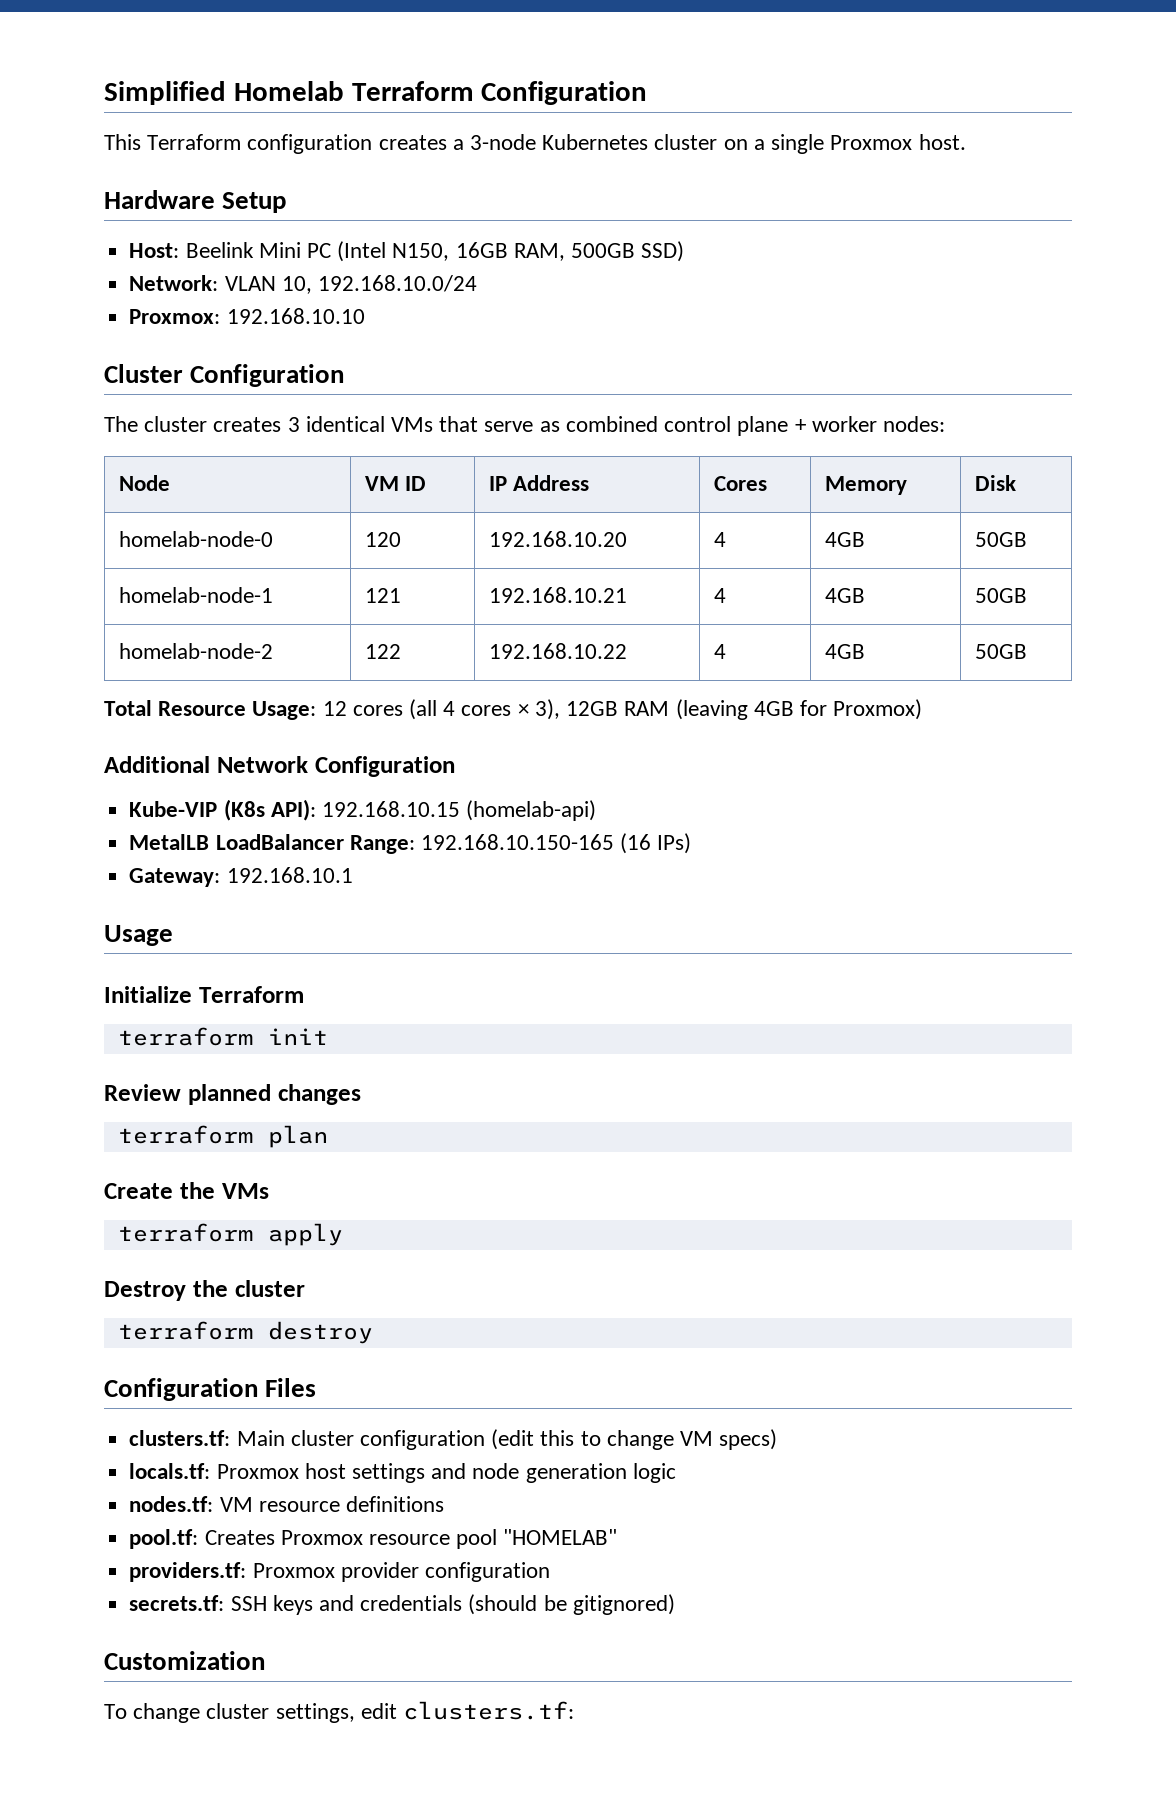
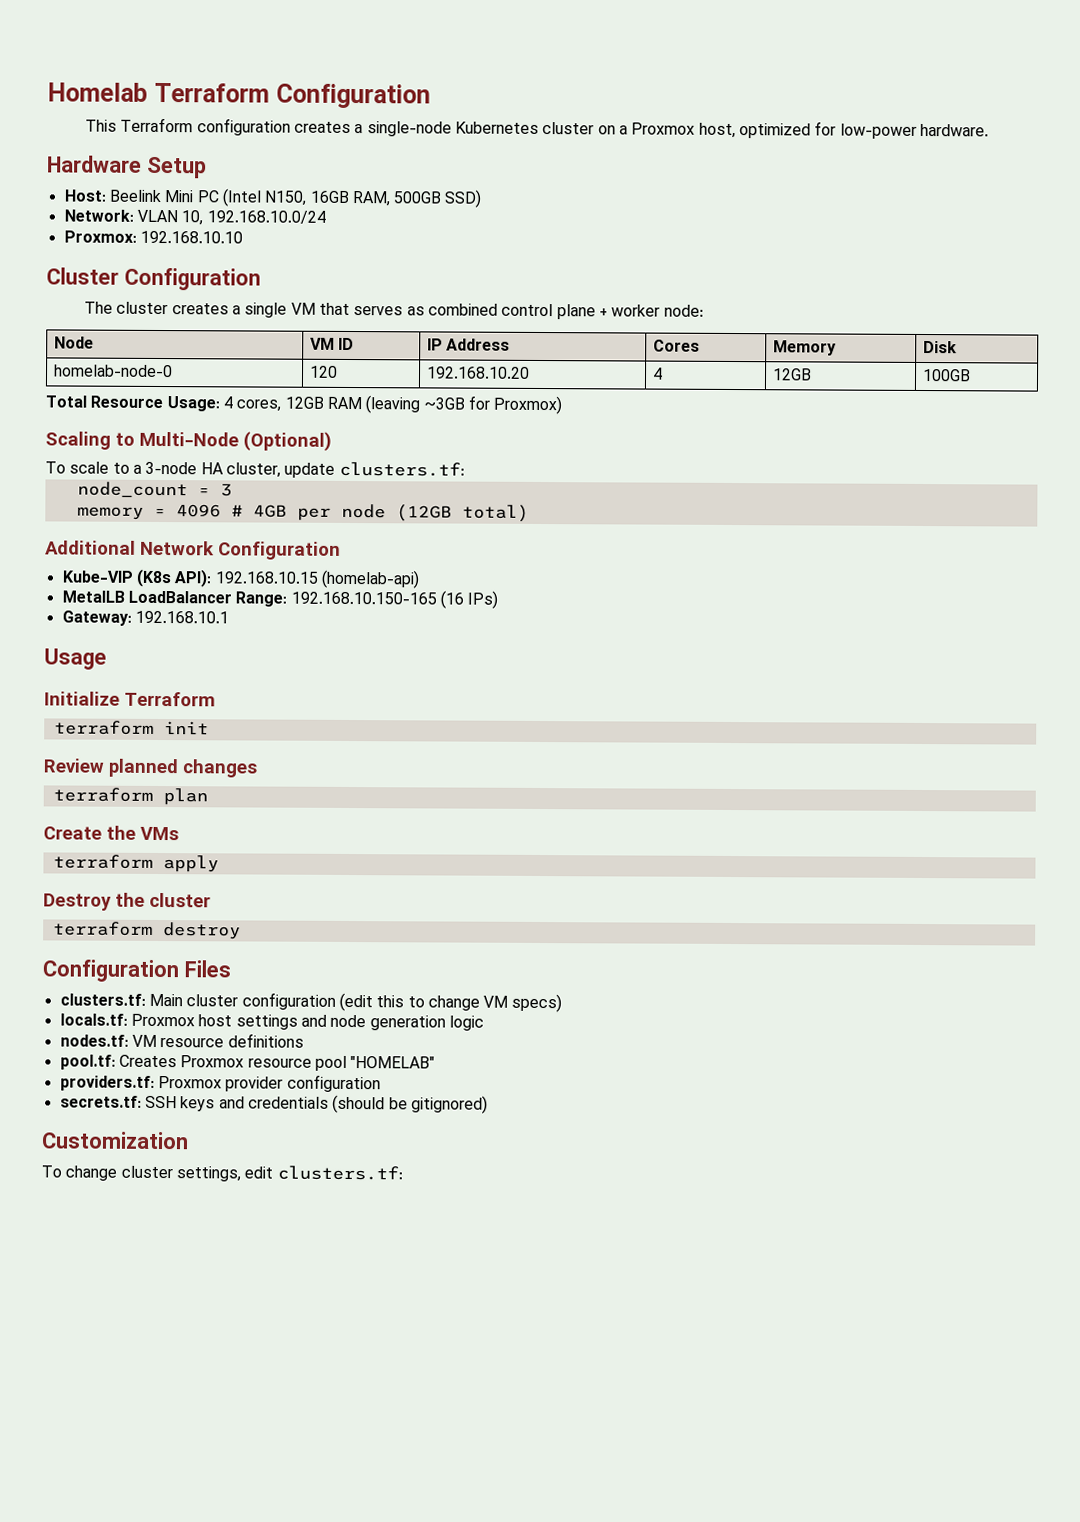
- Simplified Homelab Terraform Configuration
+ Homelab Terraform Configuration
- This Terraform configuration creates a 3-node Kubernetes cluster on a single Proxmox host.
+ This Terraform configuration creates a single-node Kubernetes cluster on a Proxmox host, optimized for low-power hardware.
- The cluster creates 3 identical VMs that serve as combined control plane + worker nodes:
+ The cluster creates a single VM that serves as combined control plane + worker node:
- homelab-node-0 | 120 | 192.168.10.20 | 4 | 4GB | 50GB
- homelab-node-1 | 121 | 192.168.10.21 | 4 | 4GB | 50GB
- homelab-node-2 | 122 | 192.168.10.22 | 4 | 4GB | 50GB
- Total Resource Usage: 12 cores (all 4 cores × 3), 12GB RAM (leaving 4GB for Proxmox)
+ homelab-node-0 | 120 | 192.168.10.20 | 4 | 12GB | 100GB
+ Total Resource Usage: 4 cores, 12GB RAM (leaving ~3GB for Proxmox)
+ Scaling to Multi-Node (Optional)
+ To scale to a 3-node HA cluster, update clusters.tf:
+ node_count = 3
+ memory = 4096 # 4GB per node (12GB total)

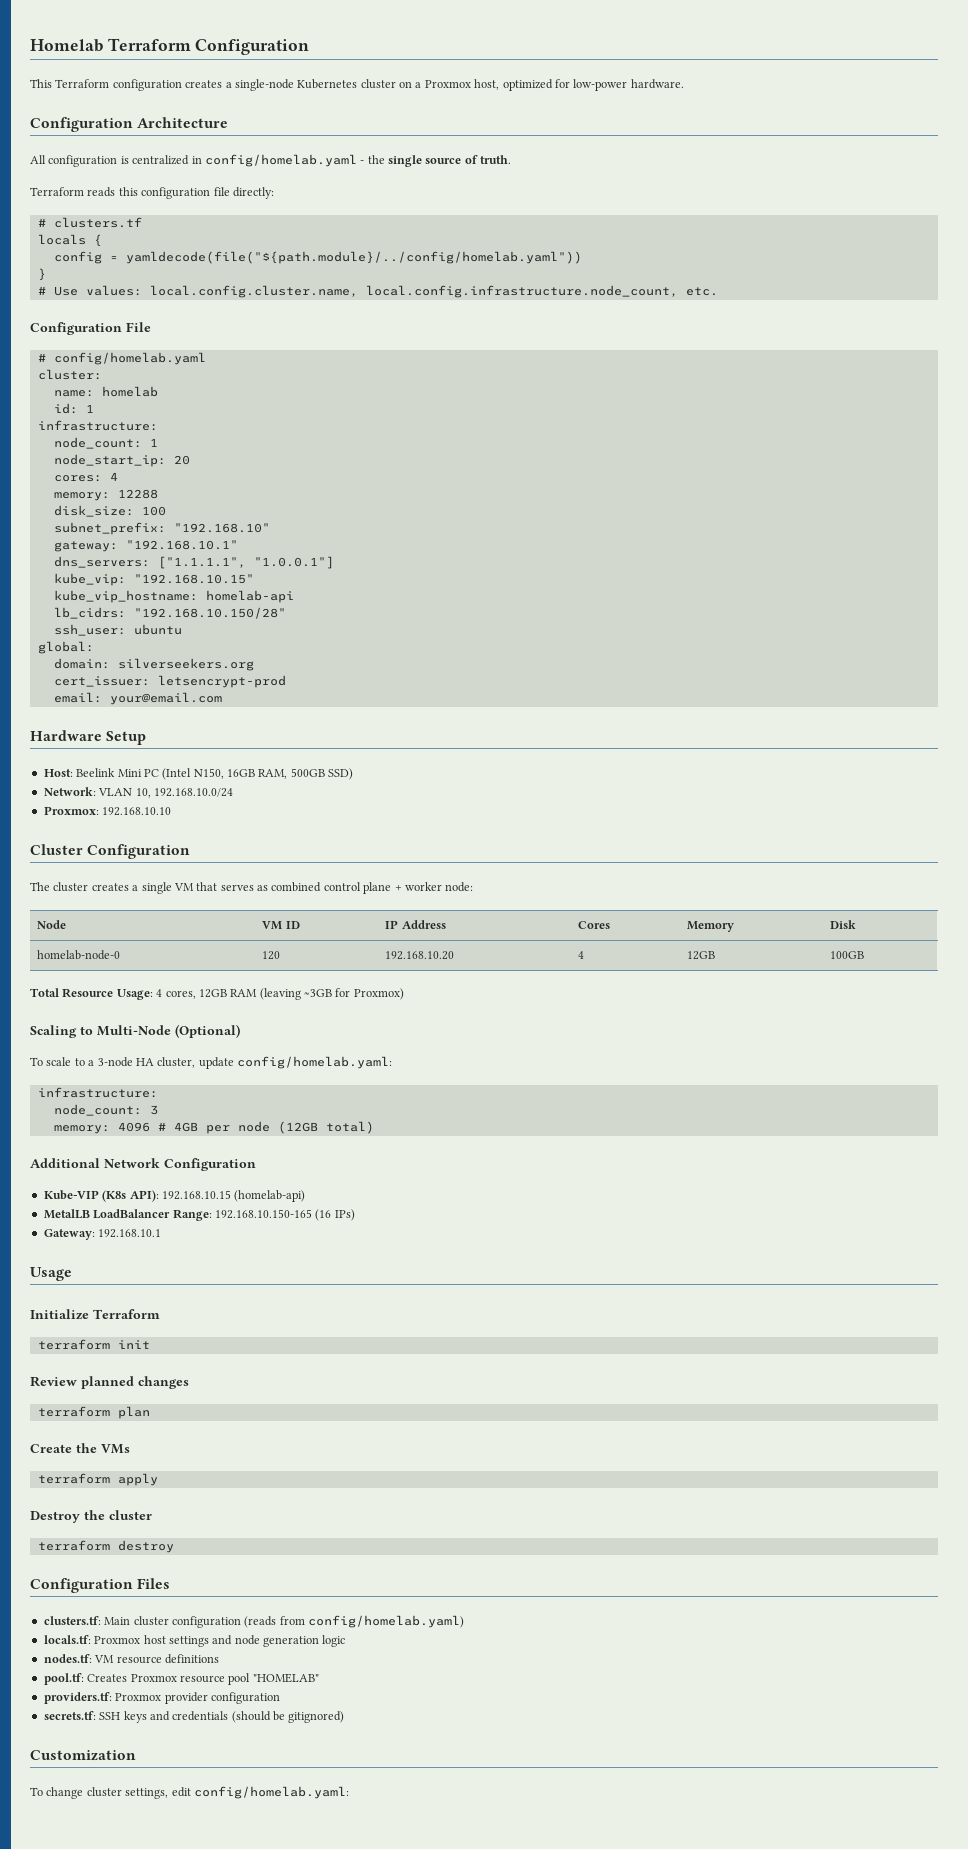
+ Configuration Architecture
+ All configuration is centralized in config/homelab.yaml - the single source of truth.
+ Terraform reads this configuration file directly:
+ # clusters.tf
+ locals {
+ config = yamldecode(file("${path.module}/../config/homelab.yaml"))
+ }
+ # Use values: local.config.cluster.name, local.config.infrastructure.node_count, etc.
+ Configuration File
+ # config/homelab.yaml
+ cluster:
+ name: homelab
+ id: 1
+ infrastructure:
+ node_count: 1
+ node_start_ip: 20
+ cores: 4
+ memory: 12288
+ disk_size: 100
+ subnet_prefix: "192.168.10"
+ gateway: "192.168.10.1"
+ dns_servers: ["1.1.1.1", "1.0.0.1"]
+ kube_vip: "192.168.10.15"
+ kube_vip_hostname: homelab-api
+ lb_cidrs: "192.168.10.150/28"
+ ssh_user: ubuntu
+ global:
+ domain: silverseekers.org
+ cert_issuer: letsencrypt-prod
+ email: your@email.com
- To scale to a 3-node HA cluster, update clusters.tf:
- node_count = 3
+ To scale to a 3-node HA cluster, update config/homelab.yaml:
+ infrastructure:
+ node_count: 3
- memory = 4096 # 4GB per node (12GB total)
+ memory: 4096 # 4GB per node (12GB total)
- clusters.tf: Main cluster configuration (edit this to change VM specs)
+ clusters.tf: Main cluster configuration (reads from config/homelab.yaml)
- To change cluster settings, edit clusters.tf:
+ To change cluster settings, edit config/homelab.yaml:

